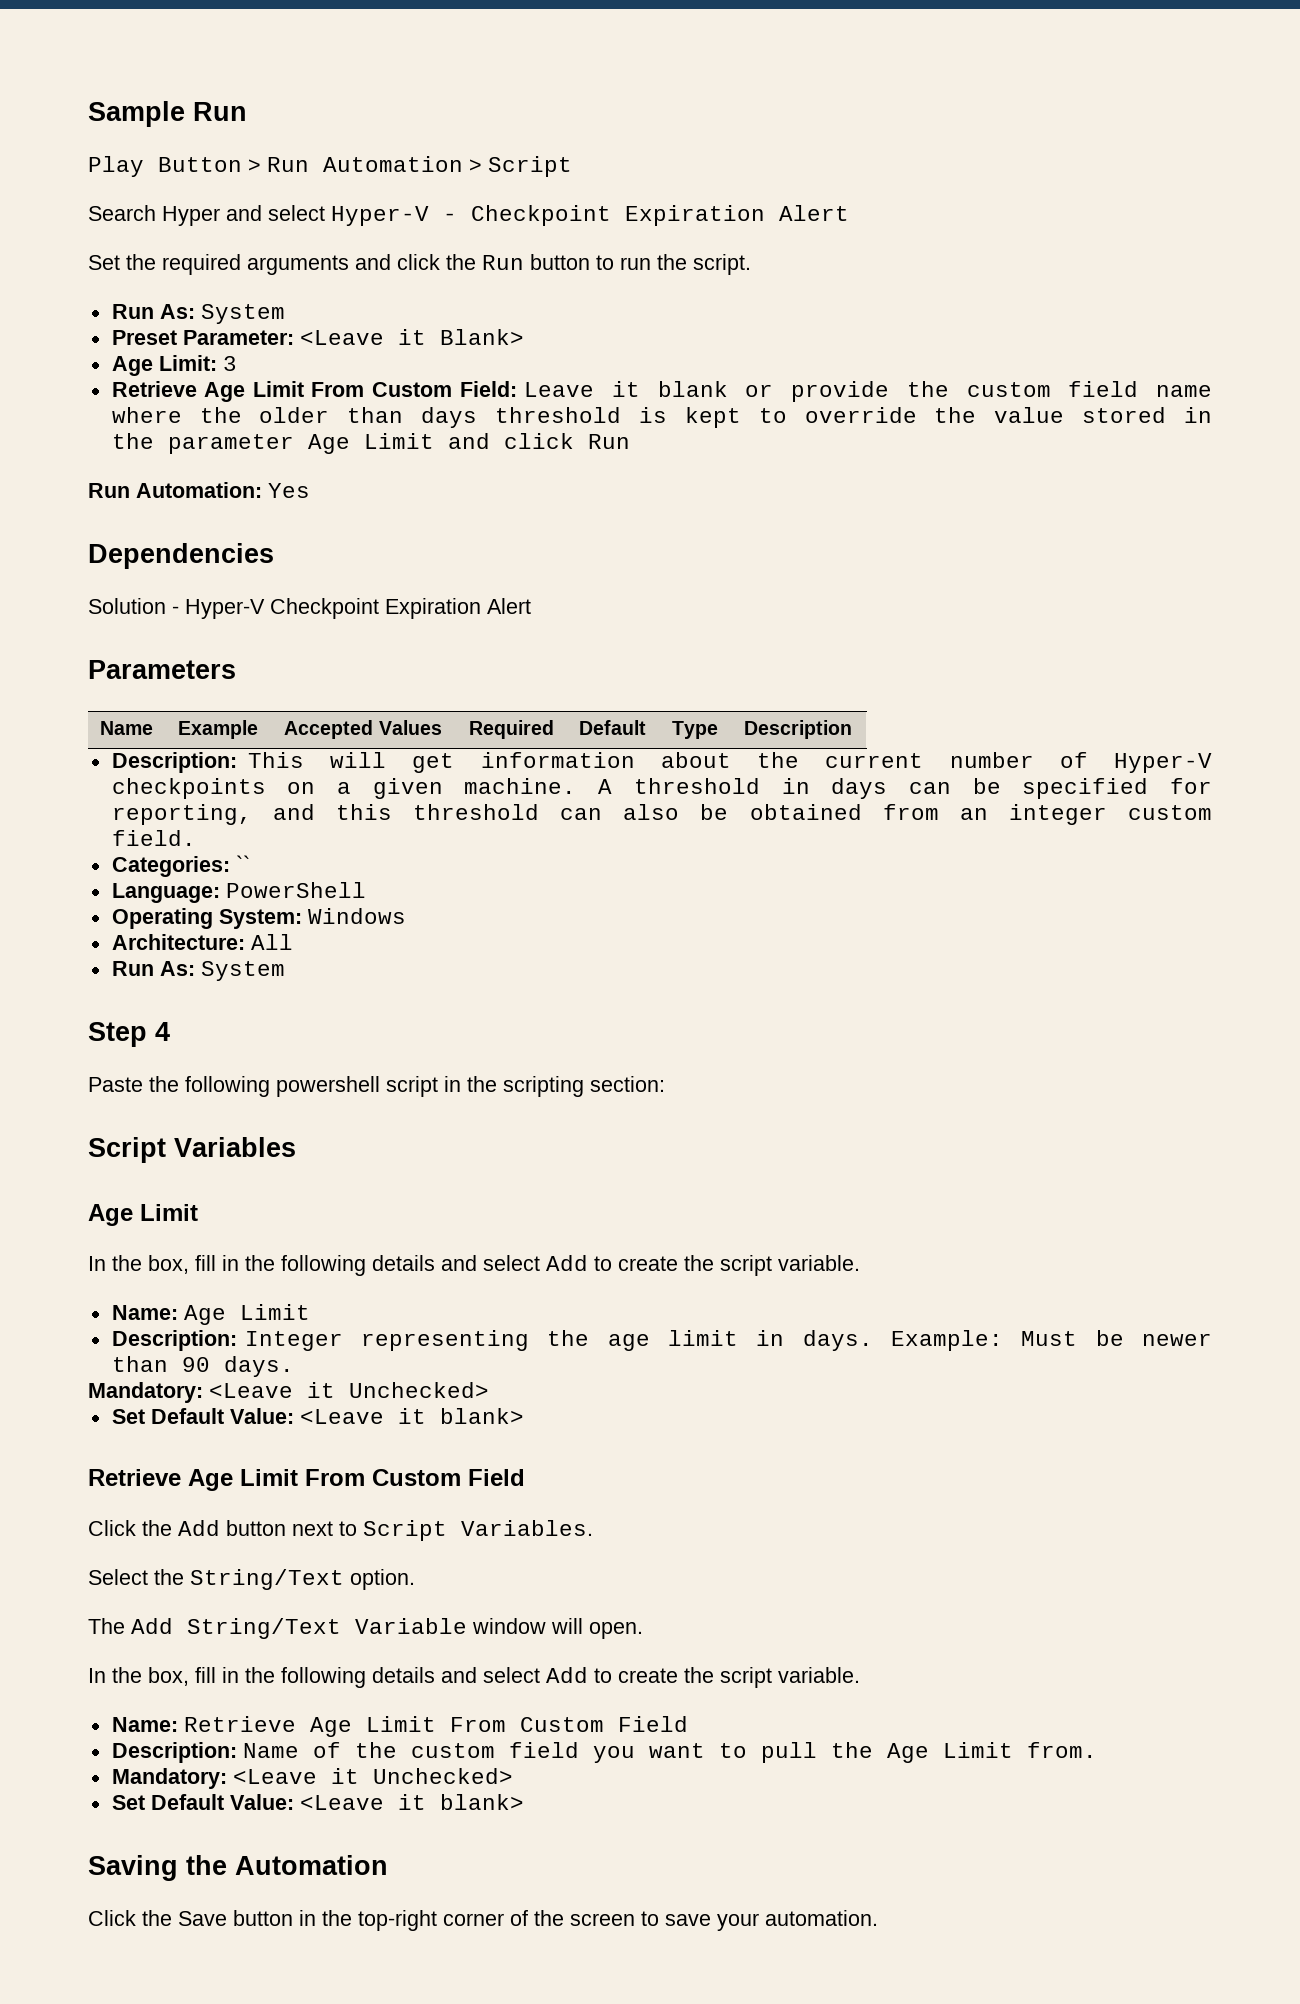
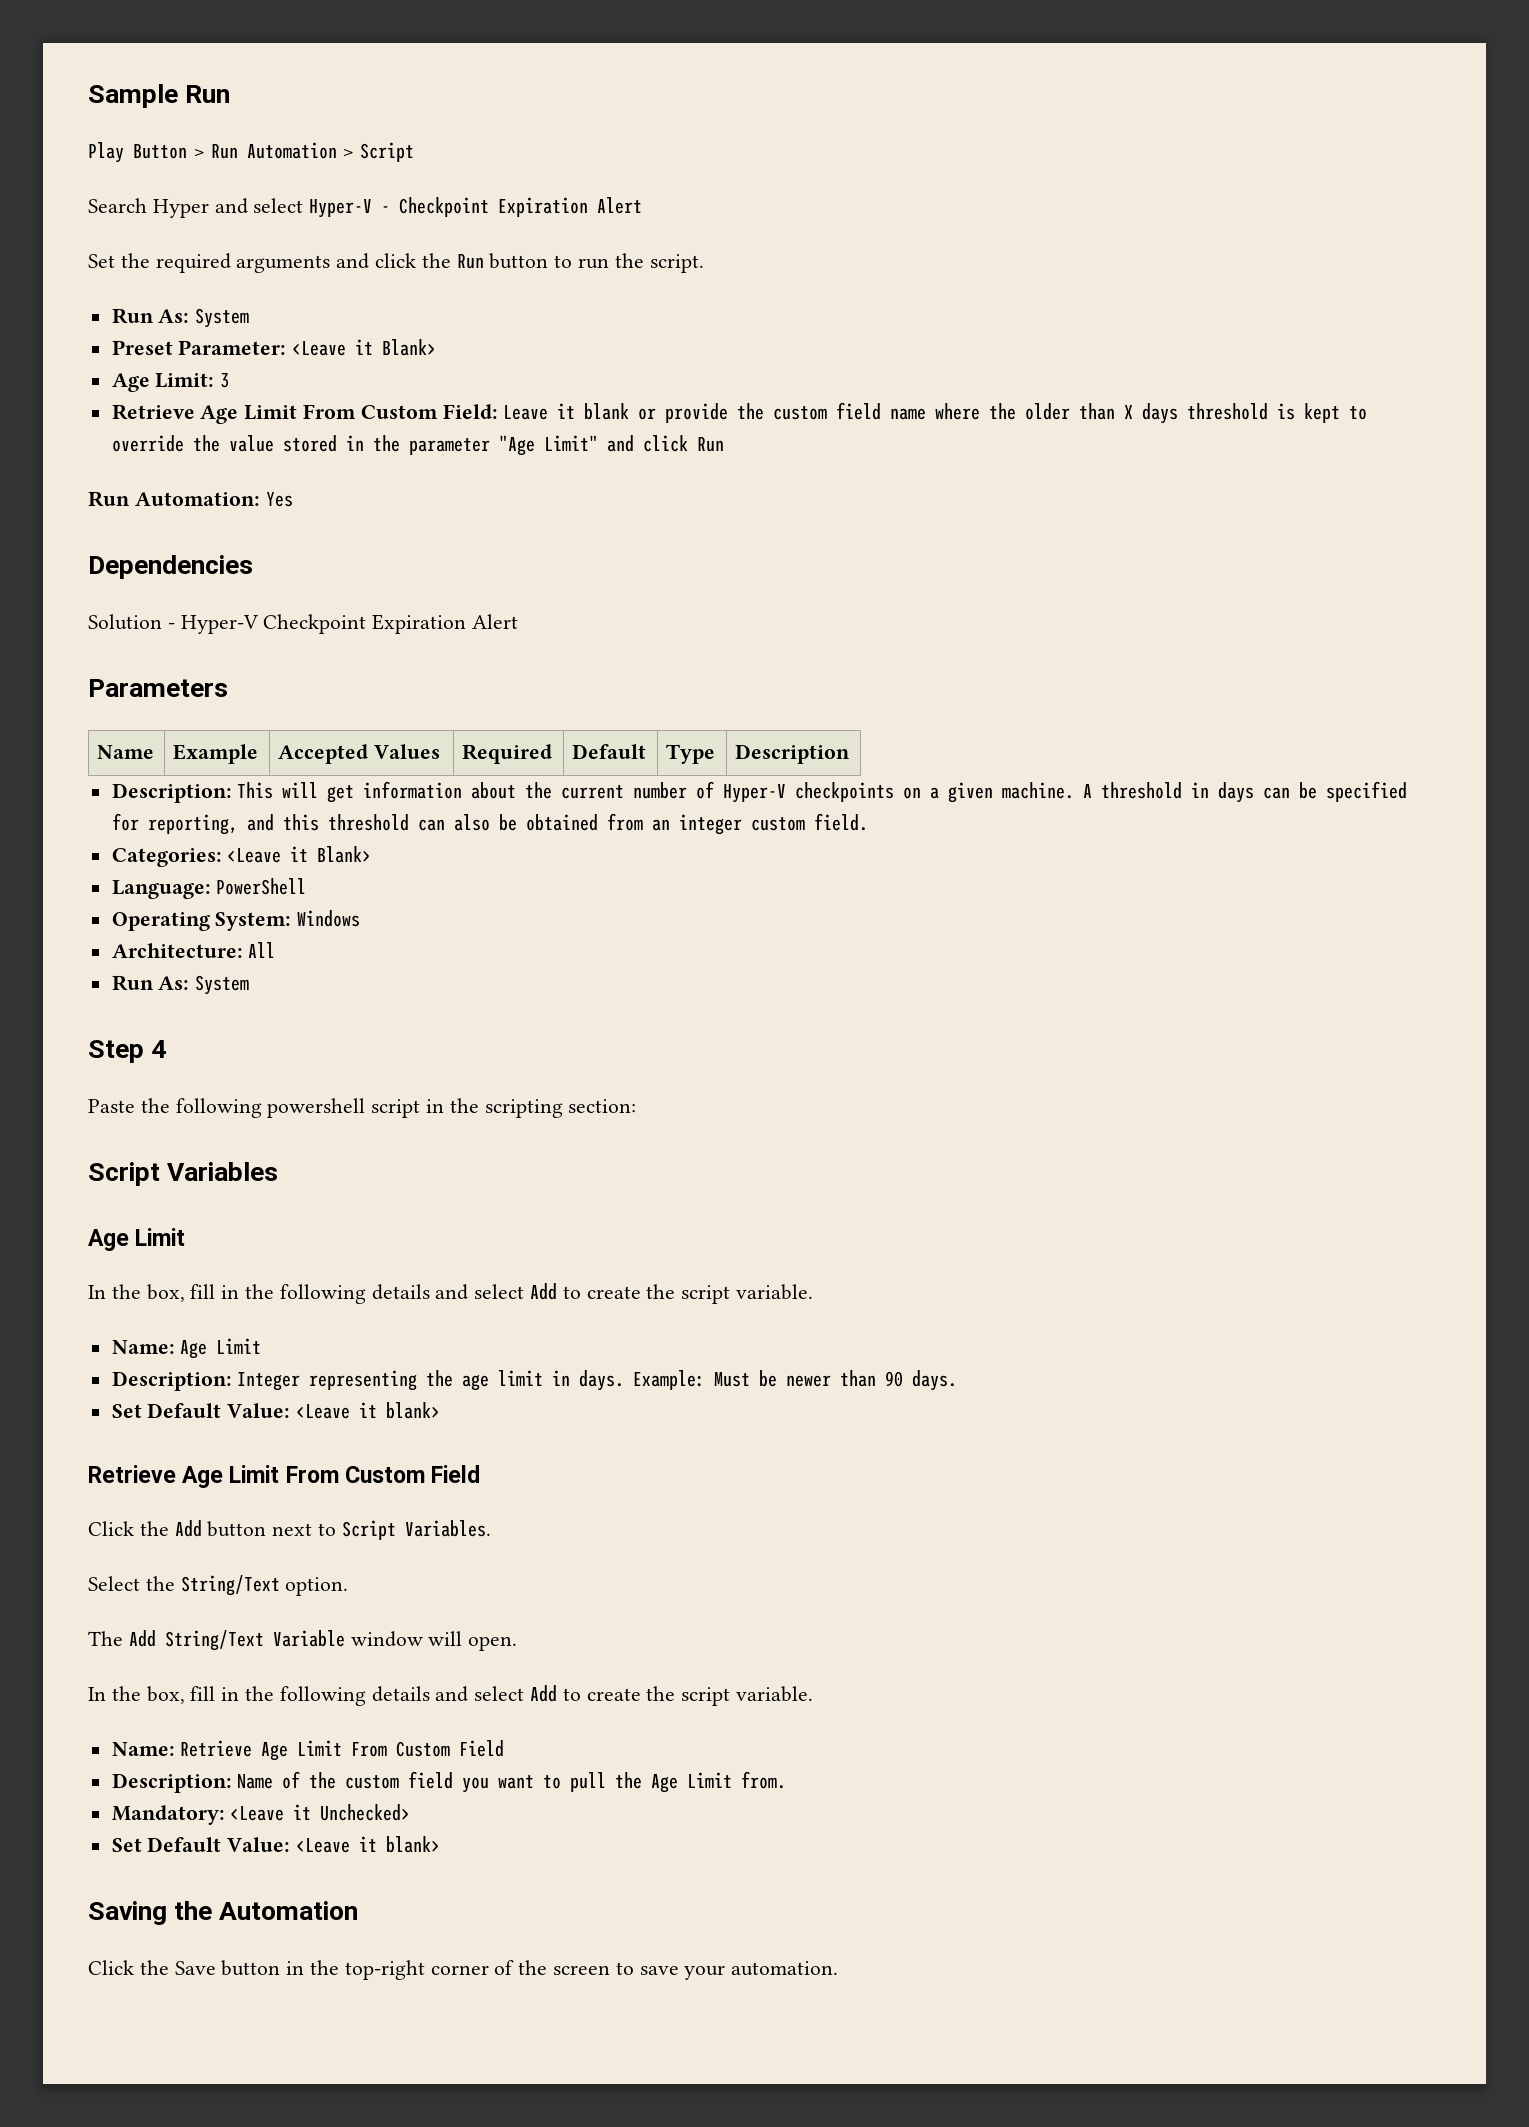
- Retrieve Age Limit From Custom Field: Leave it blank or provide the custom field name where the older than days threshold is kept to override the value stored in the parameter Age Limit and click Run
+ Retrieve Age Limit From Custom Field: Leave it blank or provide the custom field name where the older than X days threshold is kept to override the value stored in the parameter "Age Limit" and click Run
- Categories: ``
+ Categories: <Leave it Blank>
  Example: Must be newer than 90 days.
- Mandatory: <Leave it Unchecked>

